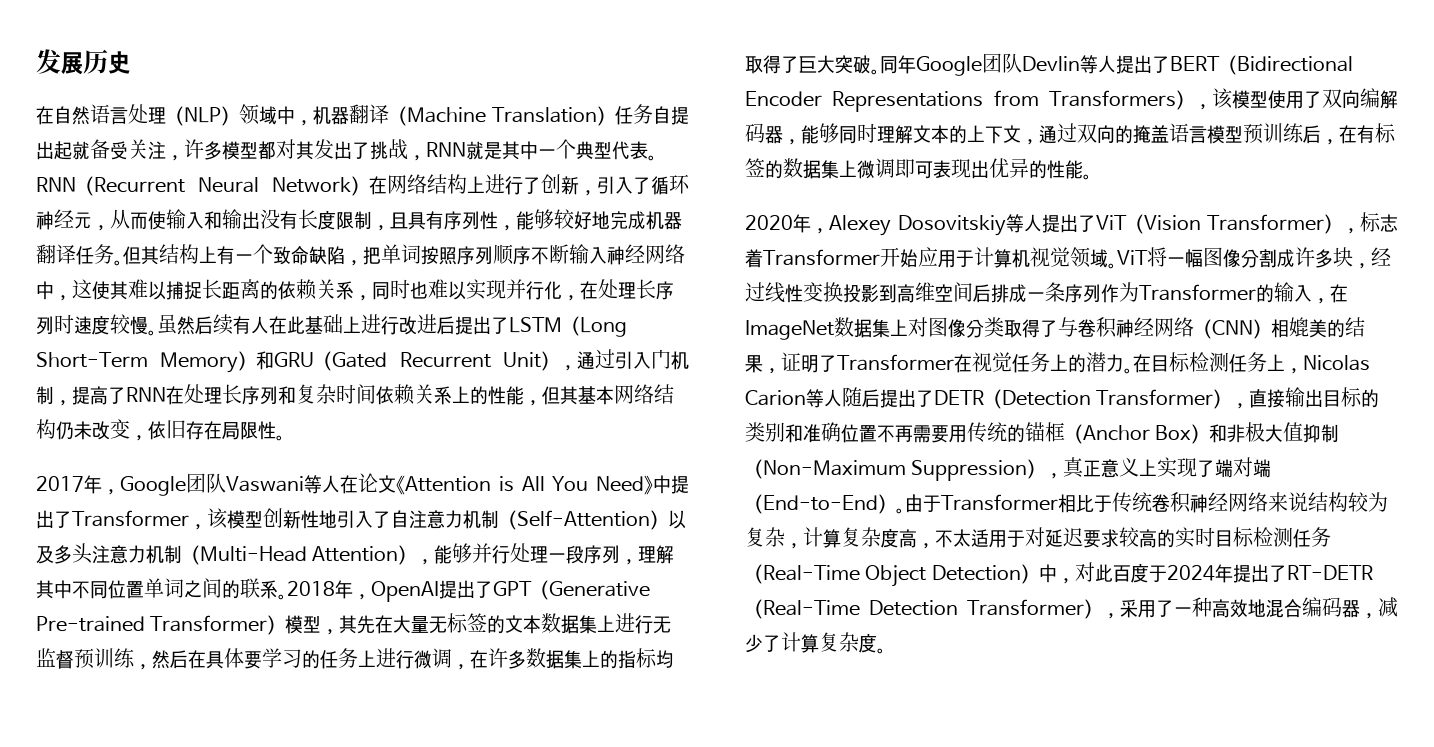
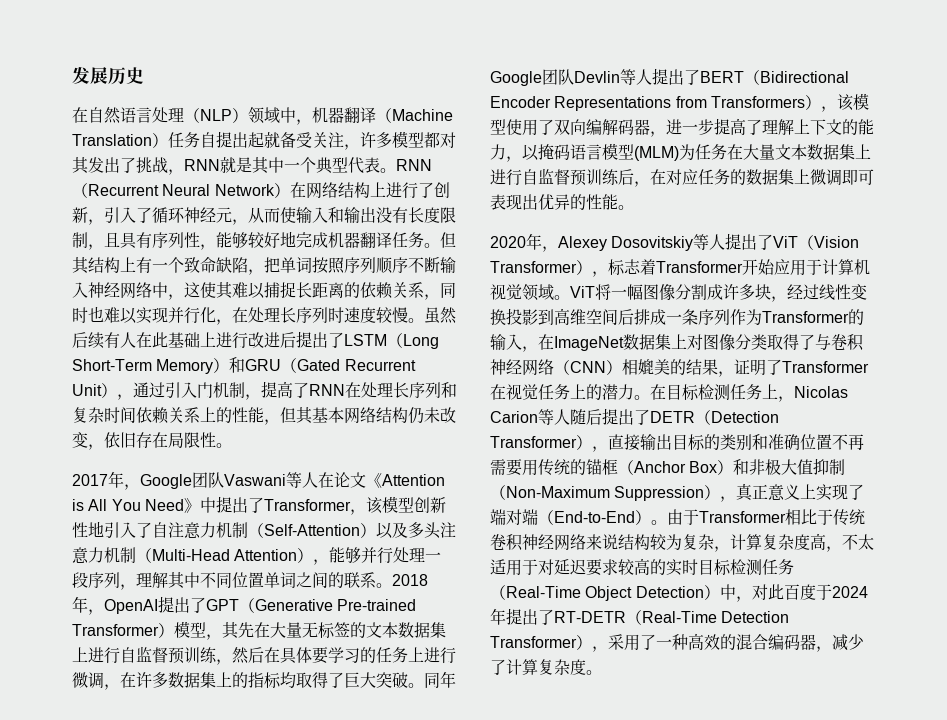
- 2018年，OpenAI提出了GPT（Generative Pre-trained Transformer）模型，其先在大量无标签的文本数据集上进行无监督预训练，然后在具体要学习的任务上进行微调，在许多数据集上的指标均取得了巨大突破。
+ 2018年，OpenAI提出了GPT（Generative Pre-trained Transformer）模型，其先在大量无标签的文本数据集上进行自监督预训练，然后在具体要学习的任务上进行微调，在许多数据集上的指标均取得了巨大突破。
- 同年Google团队Devlin等人提出了BERT（Bidirectional Encoder Representations from Transformers），该模型使用了双向编解码器，能够同时理解文本的上下文，通过双向的掩盖语言模型预训练后，在有标签的数据集上微调即可表现出优异的性能。
+ 同年Google团队Devlin等人提出了BERT（Bidirectional Encoder Representations from Transformers），该模型使用了双向编解码器，进一步提高了理解上下文的能力，以掩码语言模型(MLM)为任务在大量文本数据集上进行自监督预训练后，在对应任务的数据集上微调即可表现出优异的性能。
- 由于Transformer相比于传统卷积神经网络来说结构较为复杂，计算复杂度高，不太适用于对延迟要求较高的实时目标检测任务（Real-Time Object Detection）中，对此百度于2024年提出了RT-DETR（Real-Time Detection Transformer），采用了一种高效地混合编码器，减少了计算复杂度。
+ 由于Transformer相比于传统卷积神经网络来说结构较为复杂，计算复杂度高，不太适用于对延迟要求较高的实时目标检测任务（Real-Time Object Detection）中，对此百度于2024年提出了RT-DETR（Real-Time Detection Transformer），采用了一种高效的混合编码器，减少了计算复杂度。

